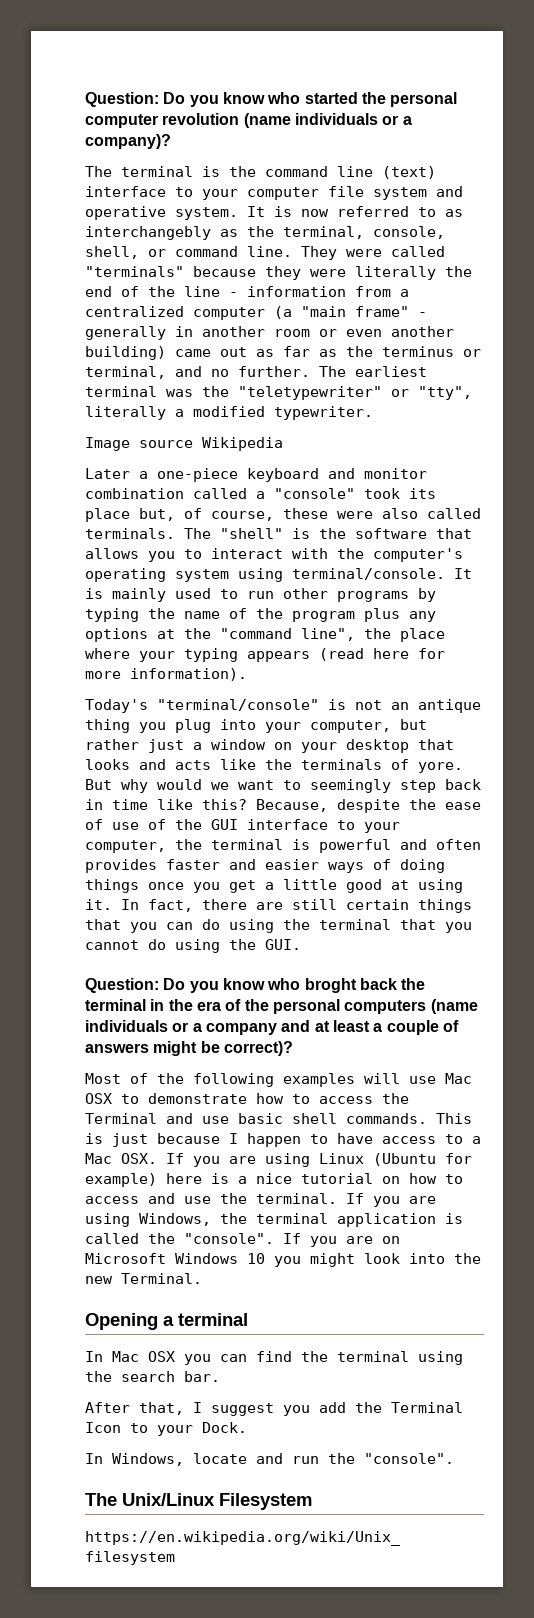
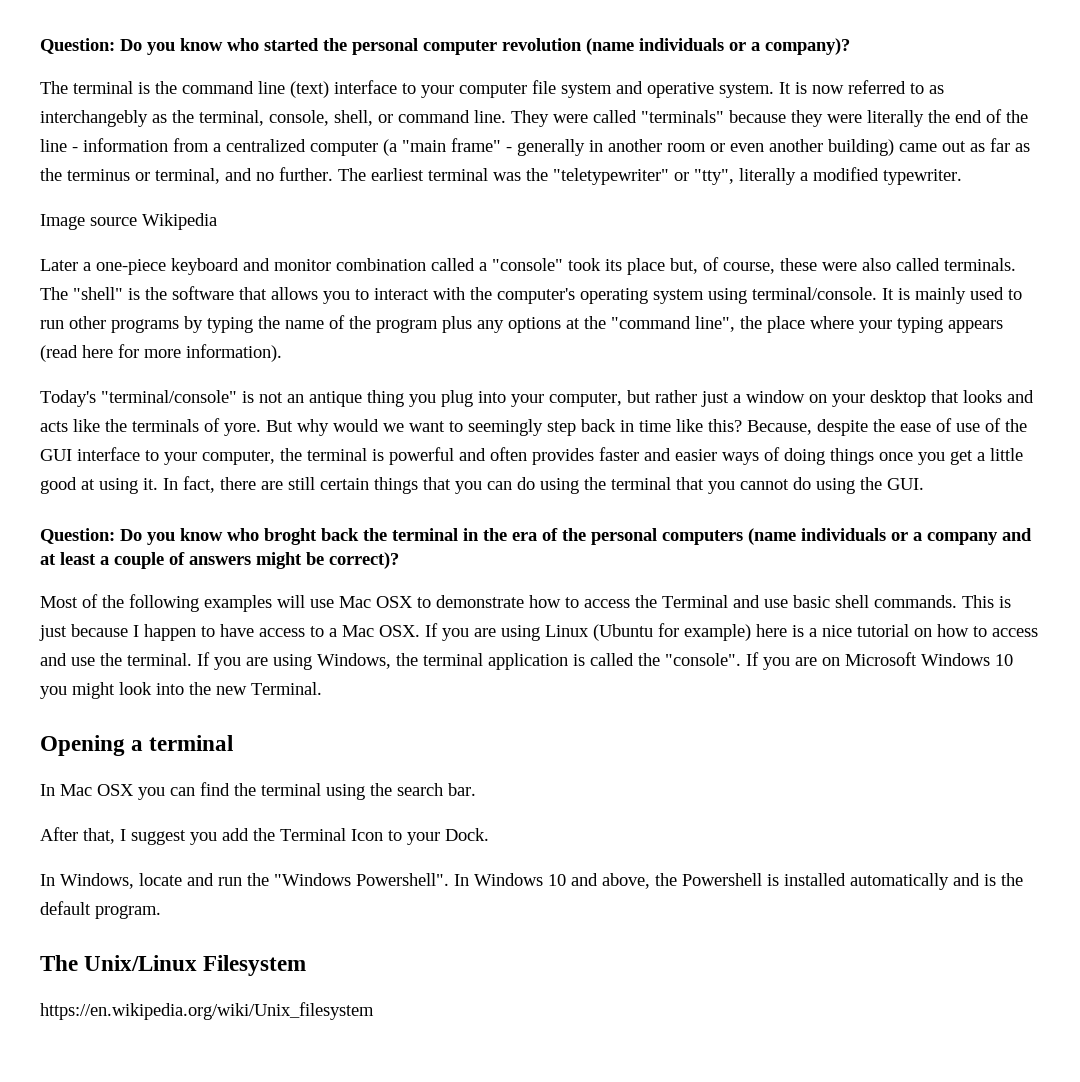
- In Windows, locate and run the "console".
+ In Windows, locate and run the "Windows Powershell". In Windows 10 and above, the Powershell is installed automatically and is the default program.

